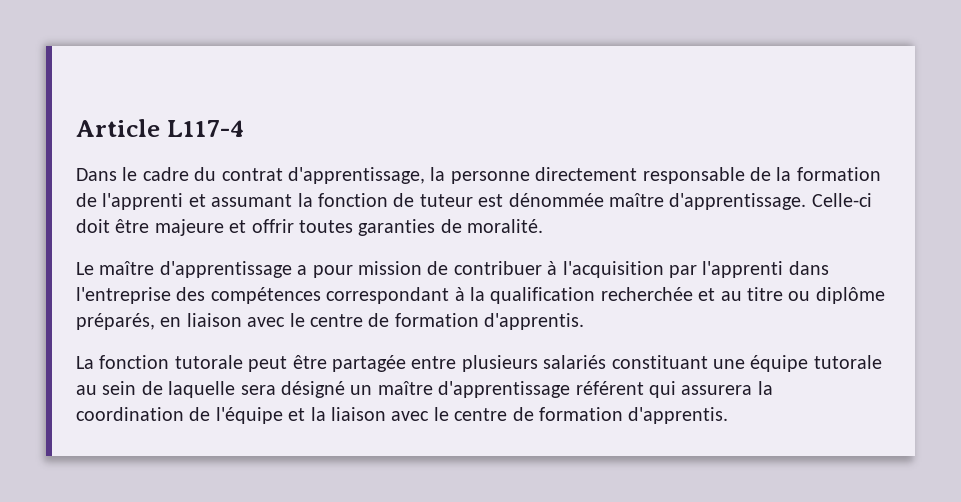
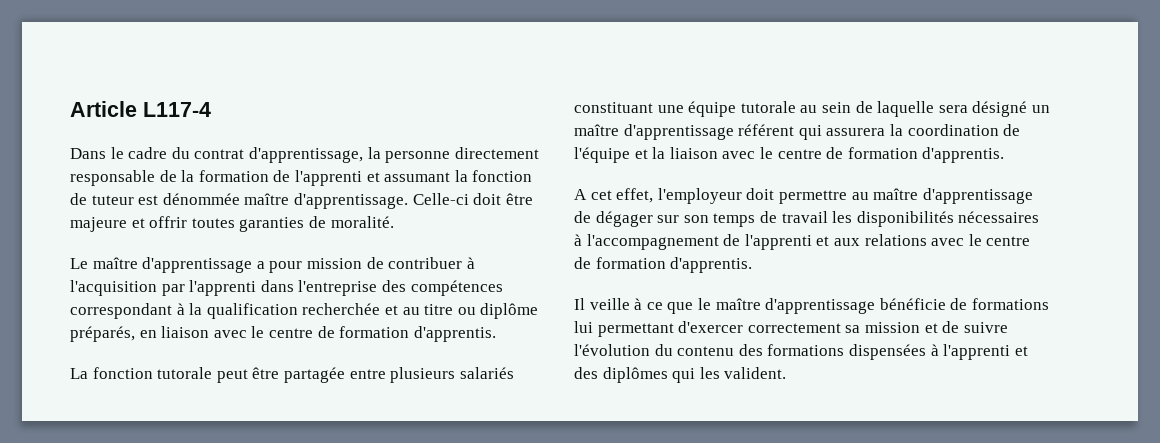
+ A cet effet, l'employeur doit permettre au maître d'apprentissage de dégager sur son temps de travail les disponibilités nécessaires à l'accompagnement de l'apprenti et aux relations avec le centre de formation d'apprentis.
+ Il veille à ce que le maître d'apprentissage bénéficie de formations lui permettant d'exercer correctement sa mission et de suivre l'évolution du contenu des formations dispensées à l'apprenti et des diplômes qui les valident.

